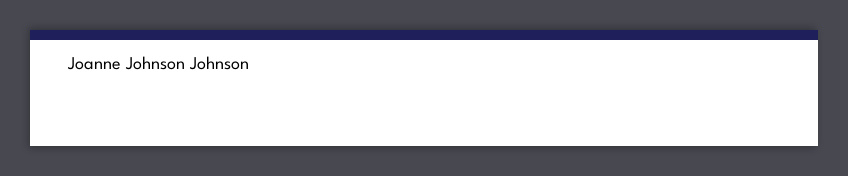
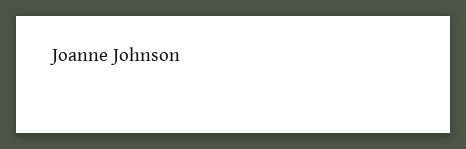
- Joanne Johnson Johnson
+ Joanne Johnson

